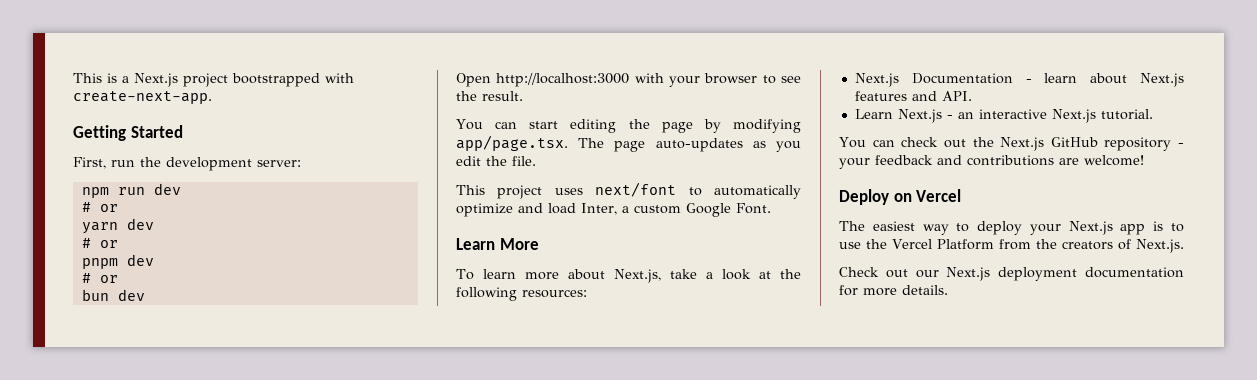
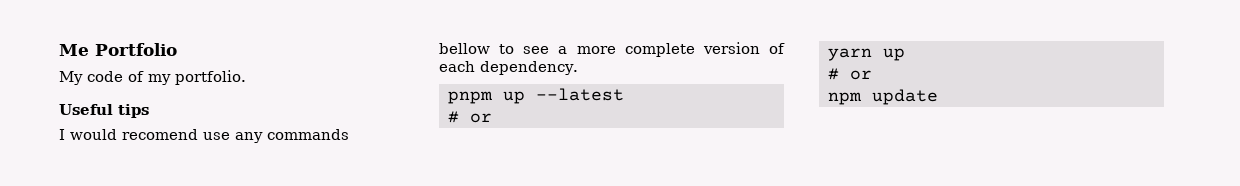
- This is a Next.js project bootstrapped with create-next-app.
- Getting Started
- First, run the development server:
- npm run dev
+ Me Portfolio
+ My code of my portfolio.
+ Useful tips
+ I would recomend use any commands bellow to see a more complete version of each dependency.
+ pnpm up --latest
- yarn dev
+ yarn up
  # or
- pnpm dev
- # or
- bun dev
- Open http://localhost:3000 with your browser to see the result.
- You can start editing the page by modifying app/page.tsx. The page auto-updates as you edit the file.
- This project uses next/font to automatically optimize and load Inter, a custom Google Font.
- Learn More
- To learn more about Next.js, take a look at the following resources:
- Next.js Documentation - learn about Next.js features and API.
- Learn Next.js - an interactive Next.js tutorial.
- You can check out the Next.js GitHub repository - your feedback and contributions are welcome!
- Deploy on Vercel
- The easiest way to deploy your Next.js app is to use the Vercel Platform from the creators of Next.js.
- Check out our Next.js deployment documentation for more details.
+ npm update

